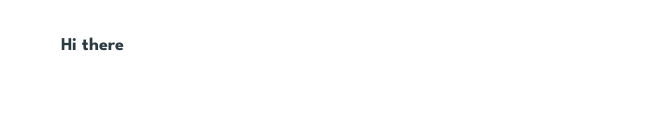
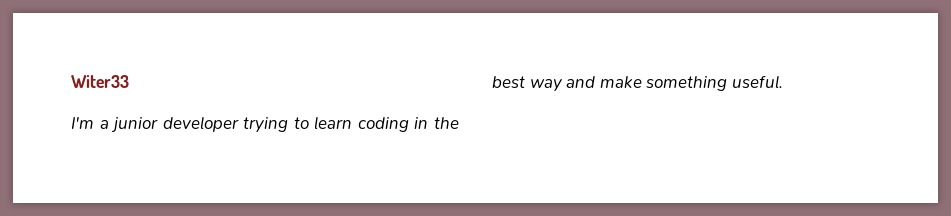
- Hi there
+ Witer33
+ I'm a junior developer trying to learn coding in the best way and make something useful.

